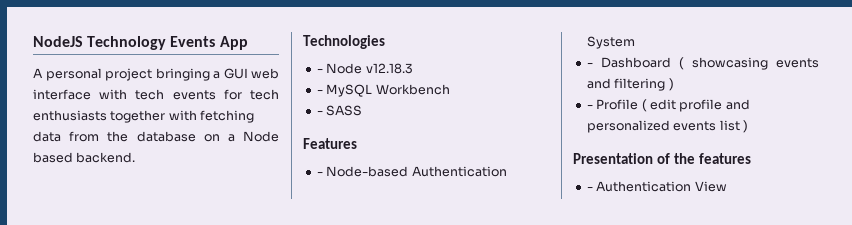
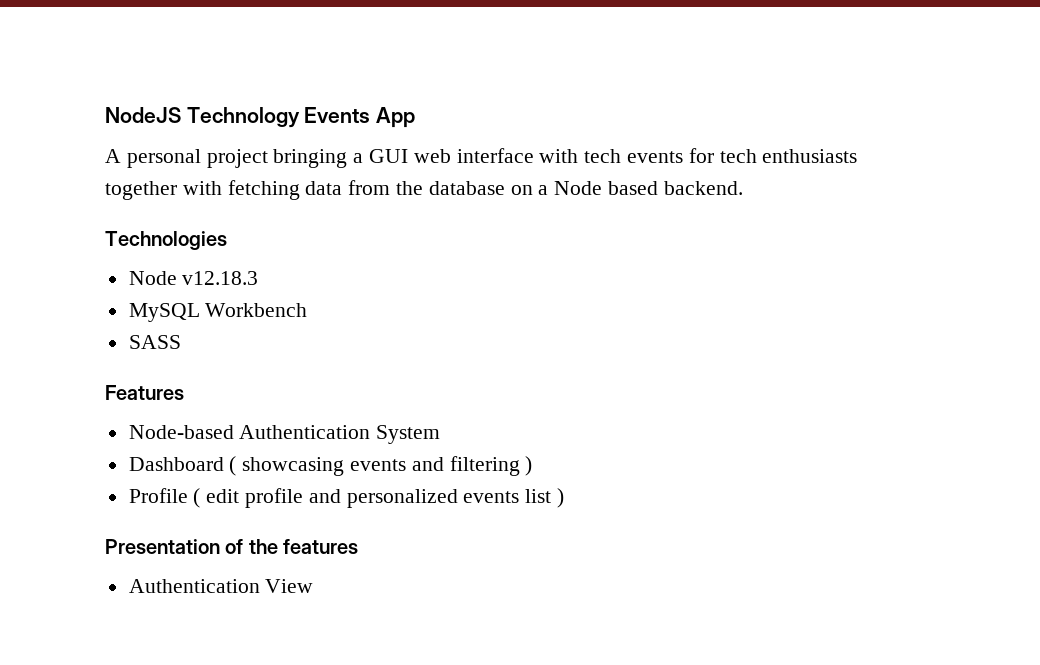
- - Node v12.18.3
+ Node v12.18.3
- - MySQL Workbench
+ MySQL Workbench
- - SASS
+ SASS
- - Node-based Authentication System
+ Node-based Authentication System
- - Dashboard ( showcasing events and filtering )
+ Dashboard ( showcasing events and filtering )
- - Profile ( edit profile and personalized events list )
+ Profile ( edit profile and personalized events list )
- - Authentication View
+ Authentication View

